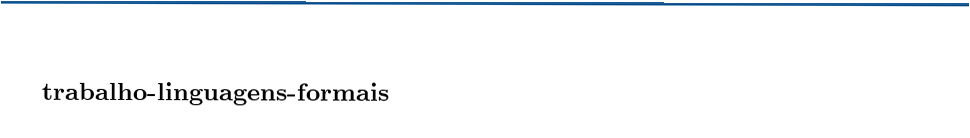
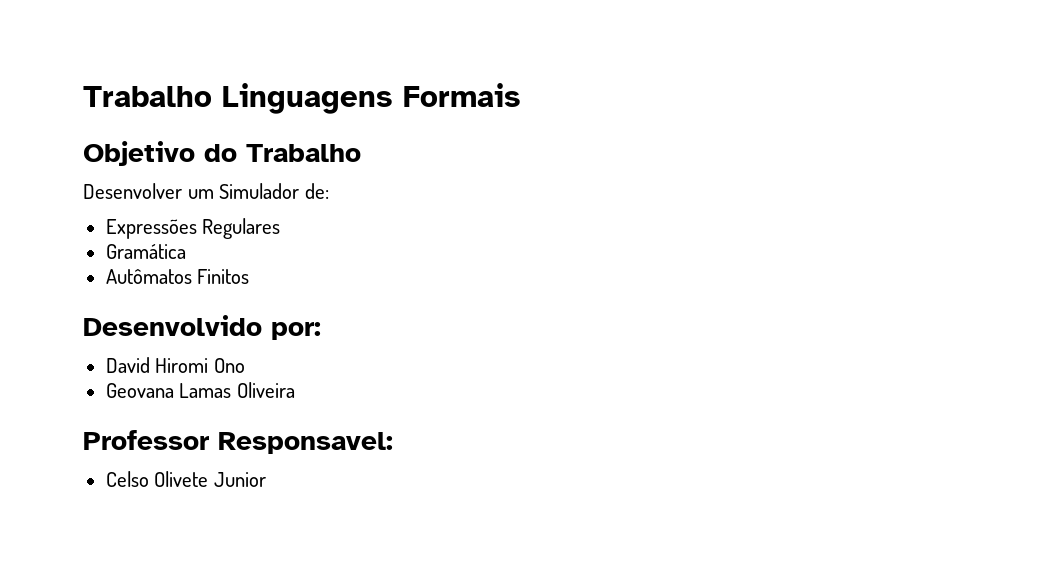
- trabalho-linguagens-formais
+ Trabalho Linguagens Formais
+ Objetivo do Trabalho
+ Desenvolver um Simulador de:
+ Expressões Regulares
+ Gramática
+ Autômatos Finitos
+ Desenvolvido por:
+ David Hiromi Ono
+ Geovana Lamas Oliveira
+ Professor Responsavel:
+ Celso Olivete Junior

